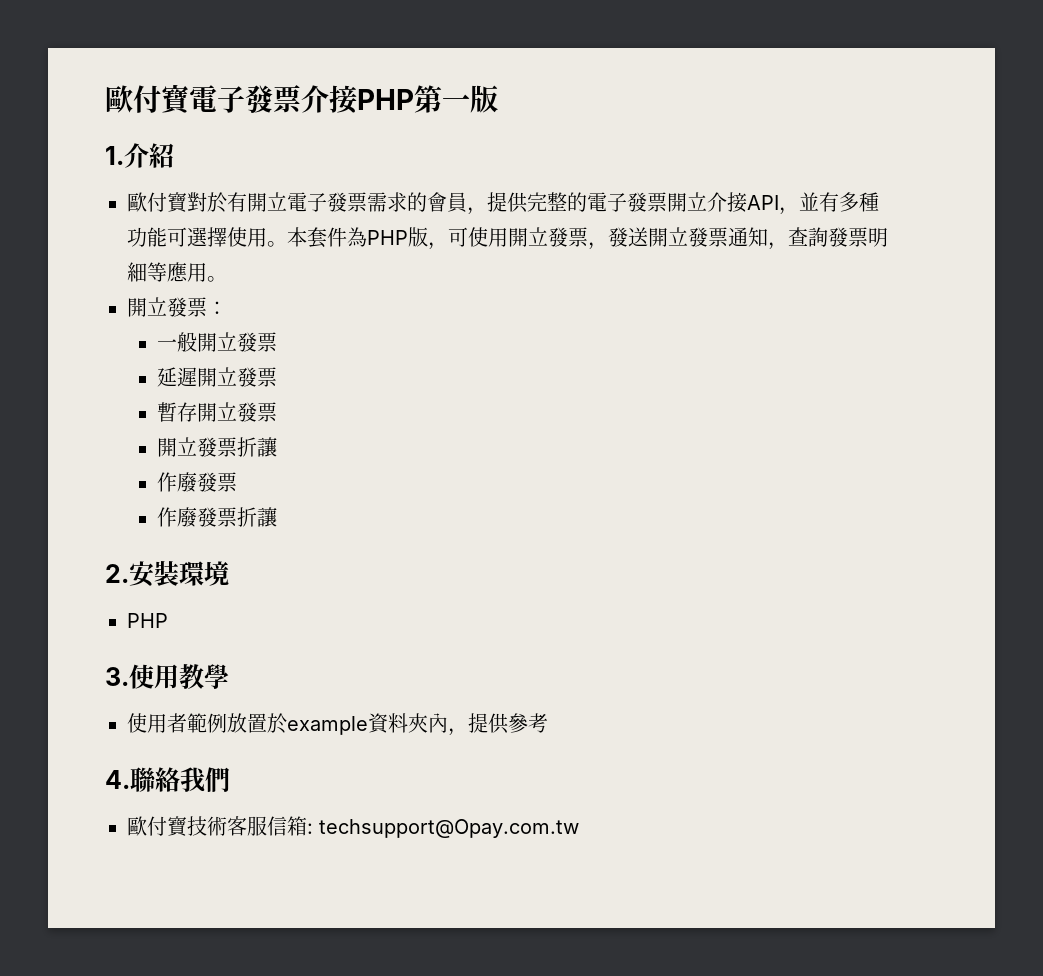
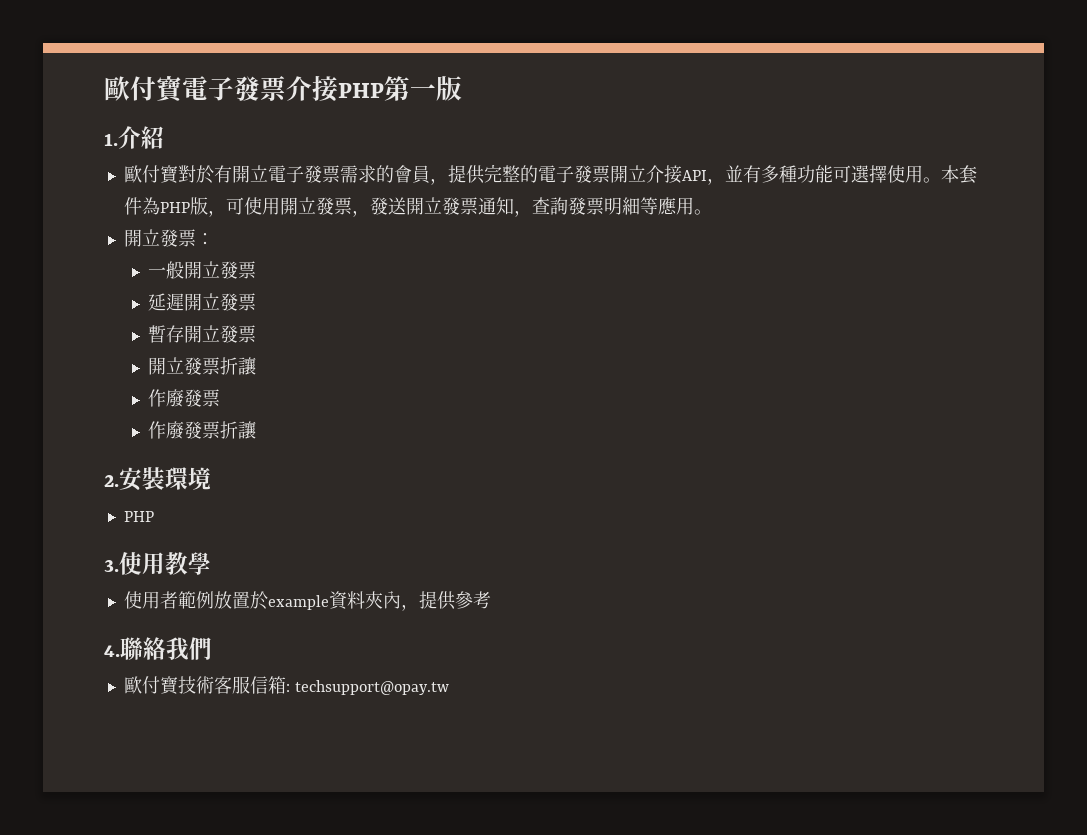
- 歐付寶技術客服信箱: techsupport@Opay.com.tw
+ 歐付寶技術客服信箱: techsupport@opay.tw

